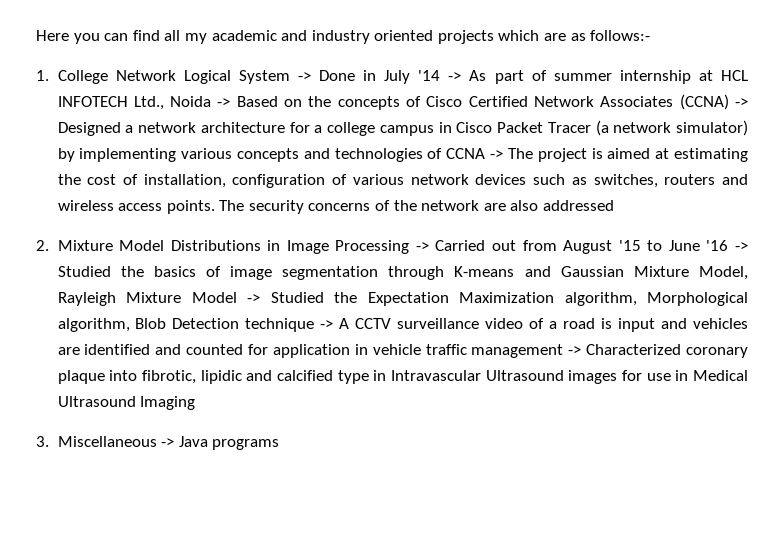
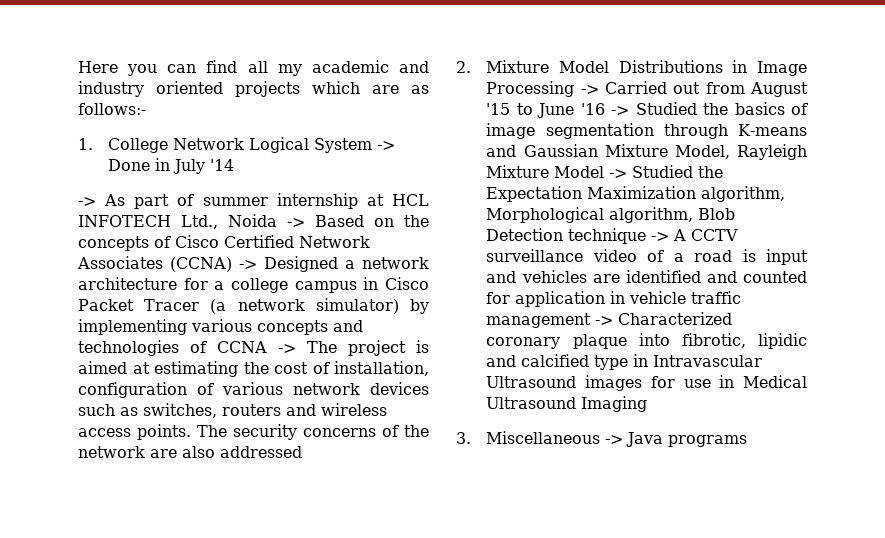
- 1. College Network Logical System -> Done in July '14 -> As part of summer internship at HCL INFOTECH Ltd., Noida -> Based on the concepts of Cisco Certified Network Associates (CCNA) -> Designed a network architecture for a college campus in Cisco Packet Tracer (a network simulator) by implementing various concepts and technologies of CCNA -> The project is aimed at estimating the cost of installation, configuration of various network devices such as switches, routers and wireless access points.
+ 1. College Network Logical System -> Done in July '14
+ -> As part of summer internship at HCL INFOTECH Ltd., Noida -> Based on the concepts of Cisco Certified Network Associates (CCNA) -> Designed a network architecture for a college campus in Cisco Packet Tracer (a network simulator) by implementing various concepts and technologies of CCNA -> The project is aimed at estimating the cost of installation, configuration of various network devices such as switches, routers and wireless access points.

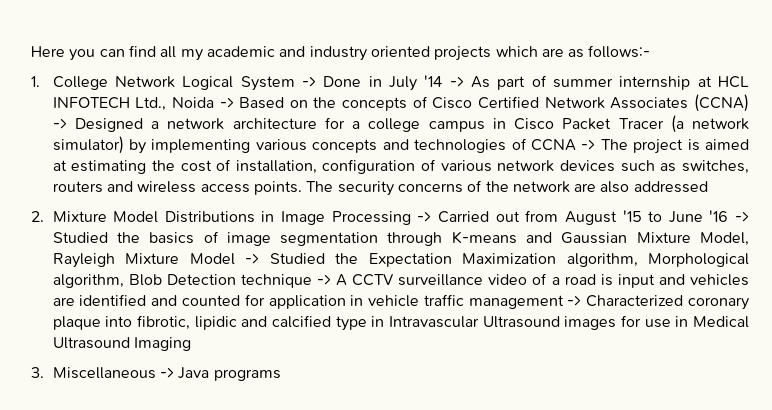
- 1. College Network Logical System -> Done in July '14
- -> As part of summer internship at HCL INFOTECH Ltd., Noida -> Based on the concepts of Cisco Certified Network Associates (CCNA) -> Designed a network architecture for a college campus in Cisco Packet Tracer (a network simulator) by implementing various concepts and technologies of CCNA -> The project is aimed at estimating the cost of installation, configuration of various network devices such as switches, routers and wireless access points.
+ 1. College Network Logical System -> Done in July '14 -> As part of summer internship at HCL INFOTECH Ltd., Noida -> Based on the concepts of Cisco Certified Network Associates (CCNA) -> Designed a network architecture for a college campus in Cisco Packet Tracer (a network simulator) by implementing various concepts and technologies of CCNA -> The project is aimed at estimating the cost of installation, configuration of various network devices such as switches, routers and wireless access points.

